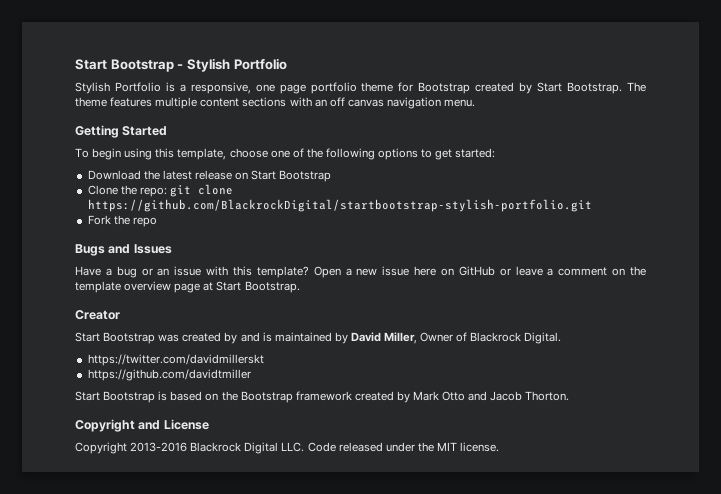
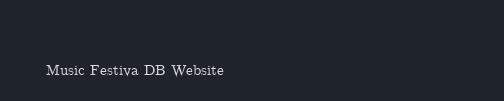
- Start Bootstrap - Stylish Portfolio
- Stylish Portfolio is a responsive, one page portfolio theme for Bootstrap created by Start Bootstrap. The theme features multiple content sections with an off canvas navigation menu.
- Getting Started
- To begin using this template, choose one of the following options to get started:
- Download the latest release on Start Bootstrap
- Clone the repo: git clone https://github.com/BlackrockDigital/startbootstrap-stylish-portfolio.git
- Fork the repo
- Bugs and Issues
- Have a bug or an issue with this template? Open a new issue here on GitHub or leave a comment on the template overview page at Start Bootstrap.
- Creator
- Start Bootstrap was created by and is maintained by David Miller, Owner of Blackrock Digital.
- https://twitter.com/davidmillerskt
- https://github.com/davidtmiller
- Start Bootstrap is based on the Bootstrap framework created by Mark Otto and Jacob Thorton.
- Copyright and License
- Copyright 2013-2016 Blackrock Digital LLC. Code released under the MIT license.
+ Music Festiva DB Website

